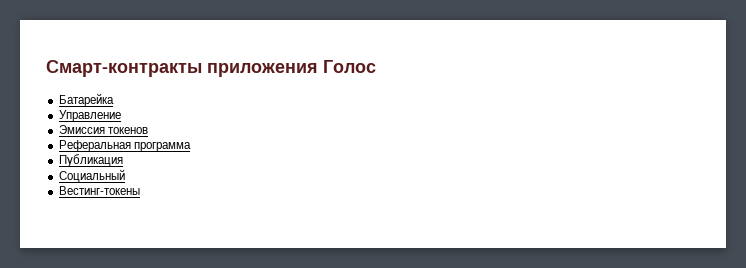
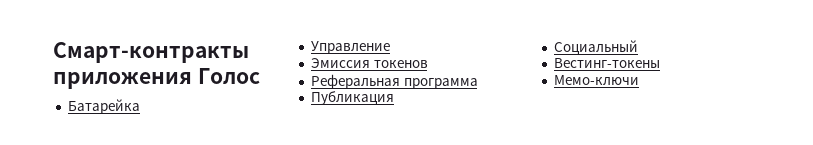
+ Мемо-ключи

